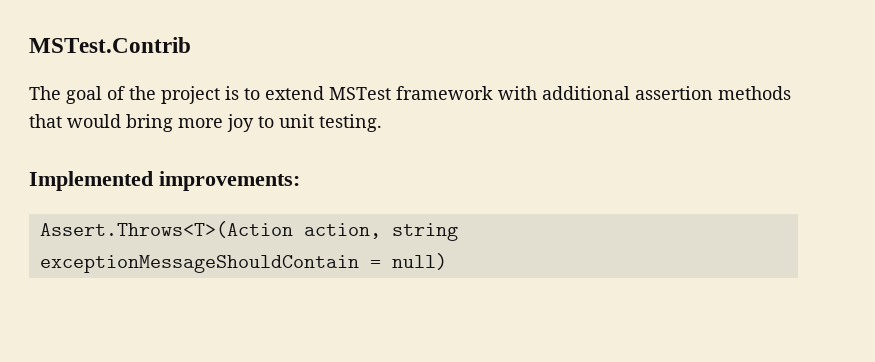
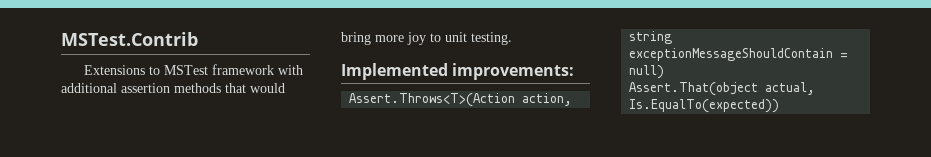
- The goal of the project is to extend MSTest framework with additional assertion methods that would bring more joy to unit testing.
+ Extensions to MSTest framework with additional assertion methods that would bring more joy to unit testing.
+ Assert.That(object actual, Is.EqualTo(expected))

